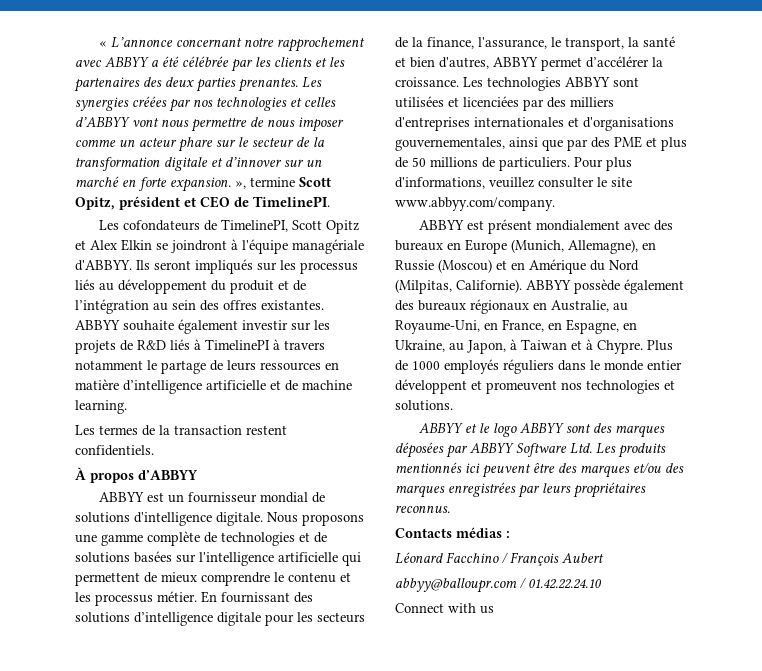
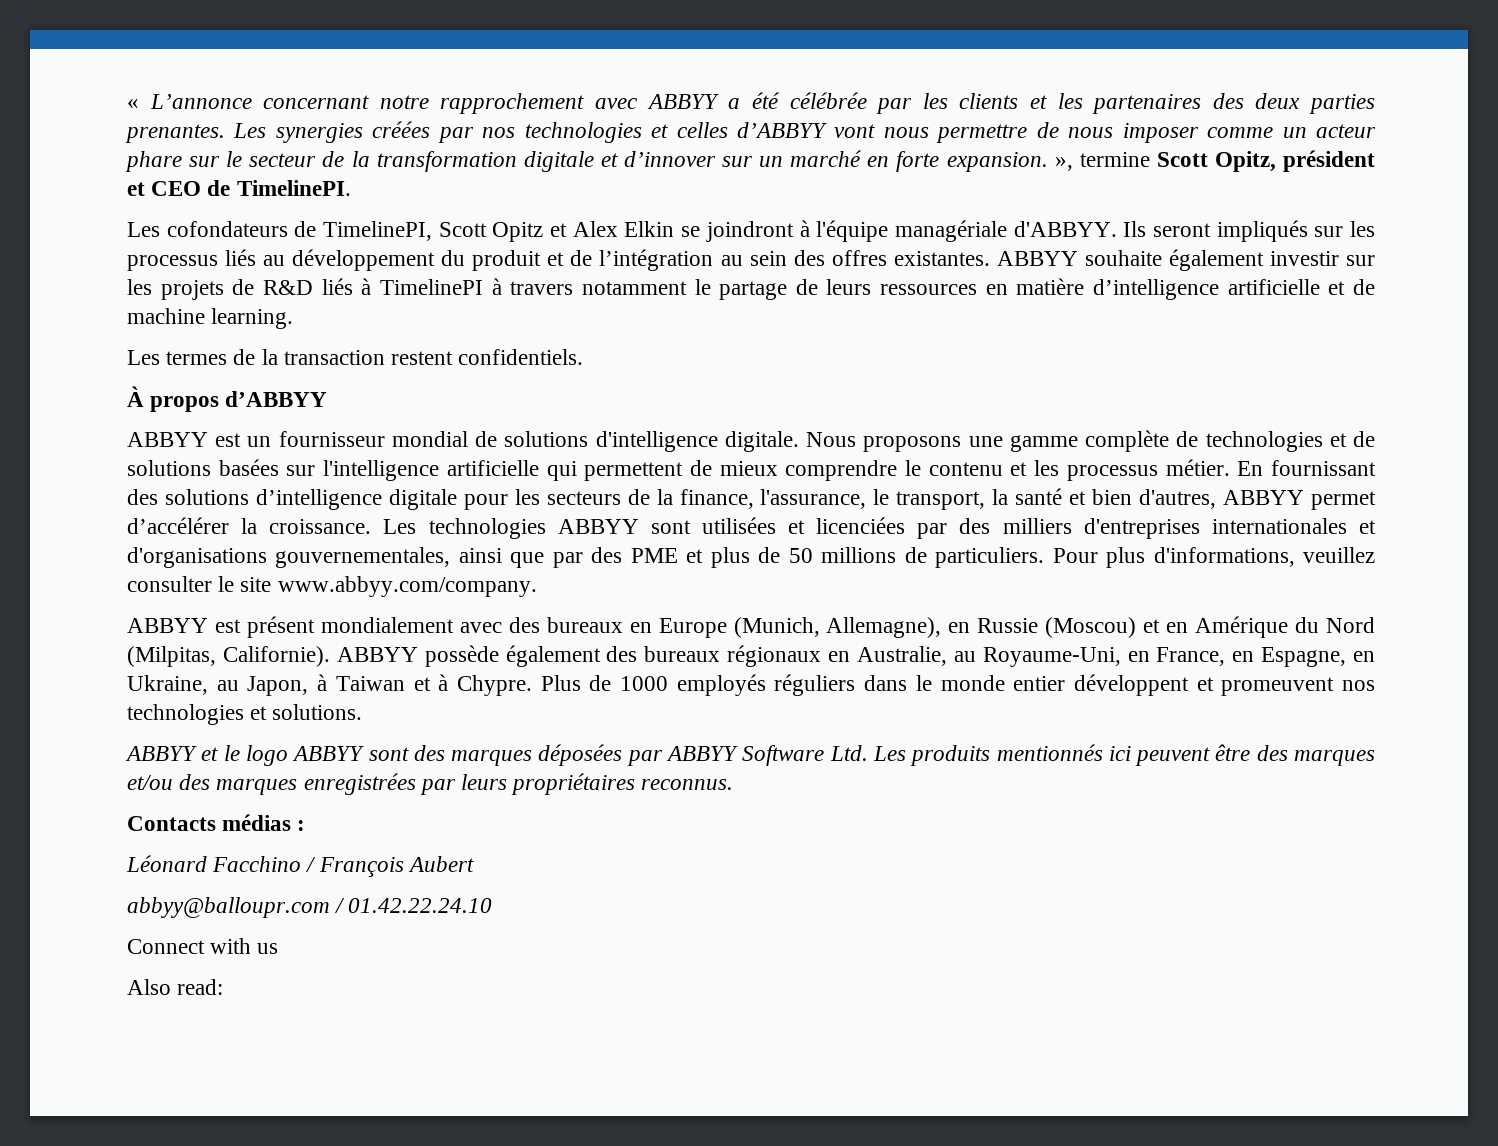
+ Also read:

